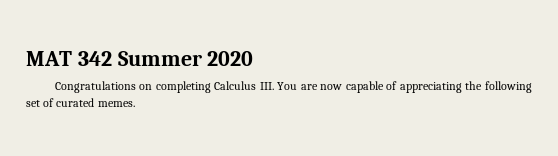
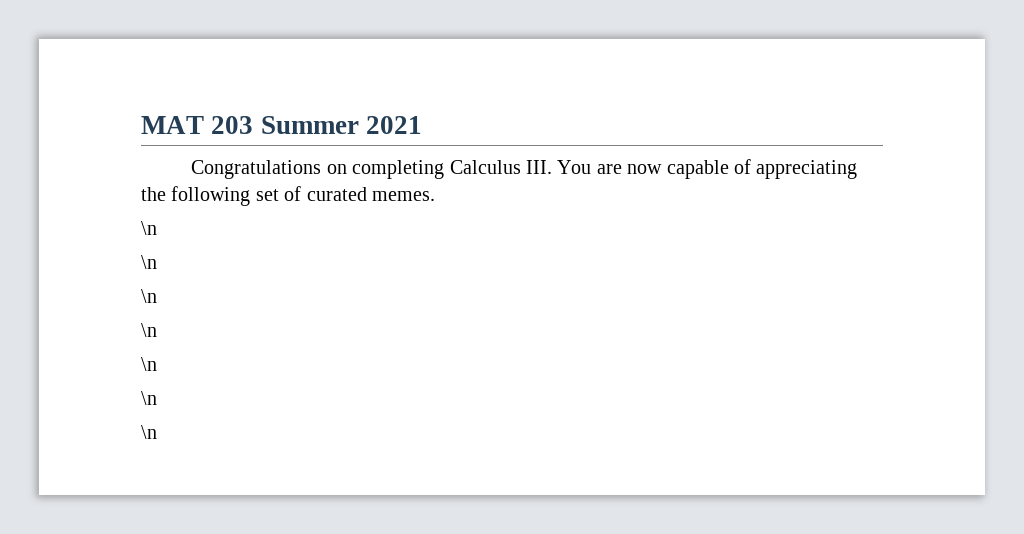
- MAT 342 Summer 2020
+ MAT 203 Summer 2021
  Congratulations on completing Calculus III. You are now capable of appreciating the following set of curated memes.
+ \n
+ \n
+ \n
+ \n
+ \n
+ \n
+ \n

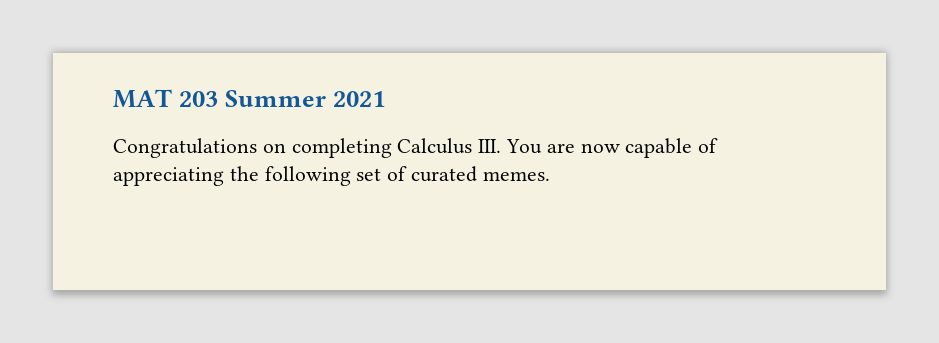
  Congratulations on completing Calculus III. You are now capable of appreciating the following set of curated memes.
- \n
- \n
- \n
- \n
- \n
- \n
- \n

